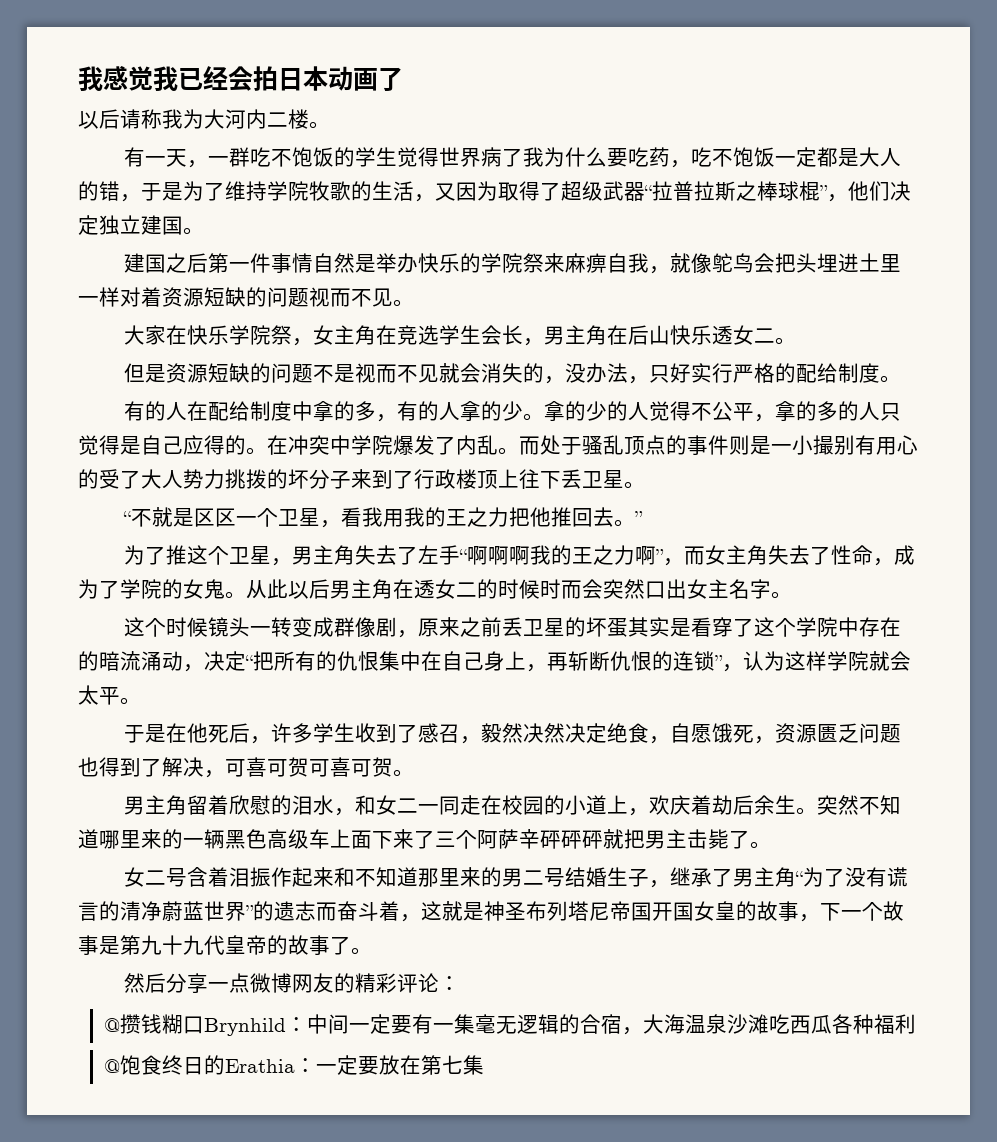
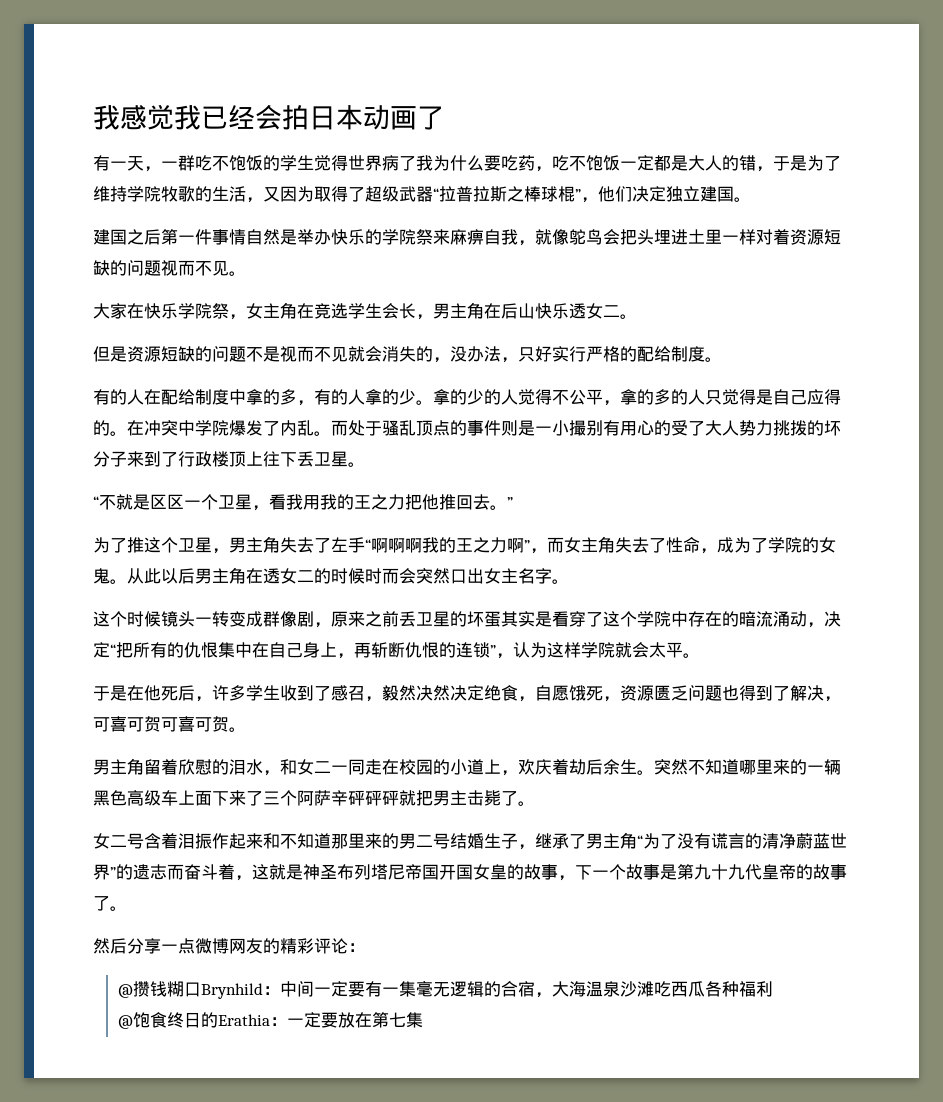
- 以后请称我为大河内二楼。

